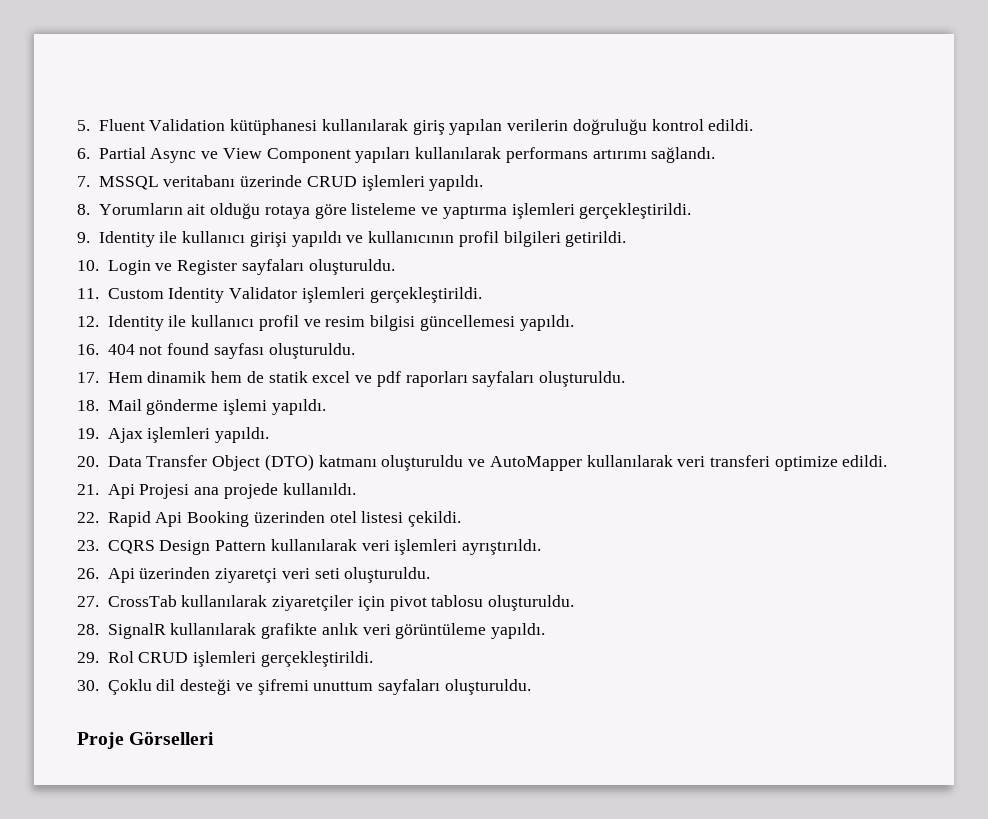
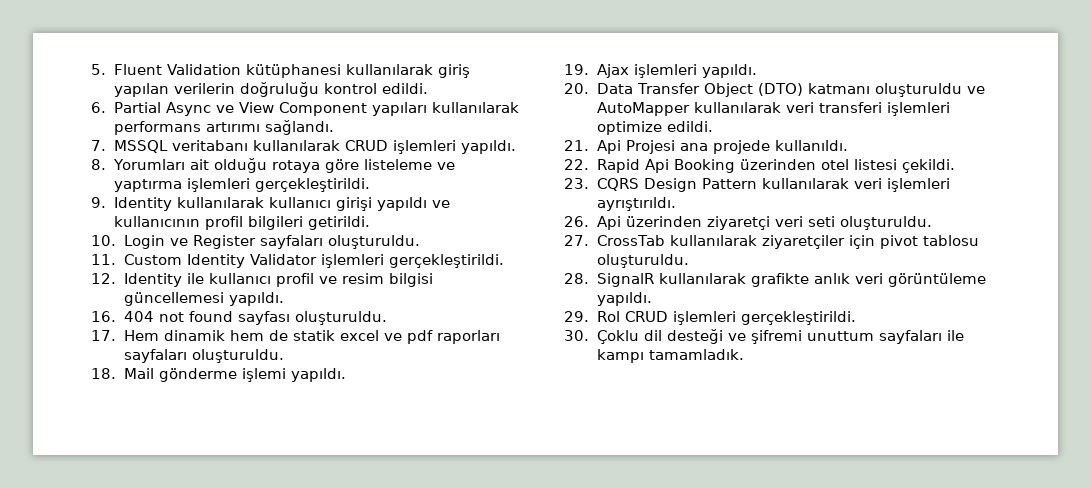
- 7. MSSQL veritabanı üzerinde CRUD işlemleri yapıldı.
+ 7. MSSQL veritabanı kullanılarak CRUD işlemleri yapıldı.
- 8. Yorumların ait olduğu rotaya göre listeleme ve yaptırma işlemleri gerçekleştirildi.
+ 8. Yorumları ait olduğu rotaya göre listeleme ve yaptırma işlemleri gerçekleştirildi.
- 9. Identity ile kullanıcı girişi yapıldı ve kullanıcının profil bilgileri getirildi.
+ 9. Identity kullanılarak kullanıcı girişi yapıldı ve kullanıcının profil bilgileri getirildi.
- 20. Data Transfer Object (DTO) katmanı oluşturuldu ve AutoMapper kullanılarak veri transferi optimize edildi.
+ 20. Data Transfer Object (DTO) katmanı oluşturuldu ve AutoMapper kullanılarak veri transferi işlemleri optimize edildi.
- 30. Çoklu dil desteği ve şifremi unuttum sayfaları oluşturuldu.
- Proje Görselleri
+ 30. Çoklu dil desteği ve şifremi unuttum sayfaları ile kampı tamamladık.

